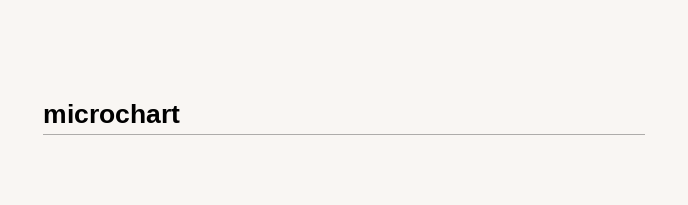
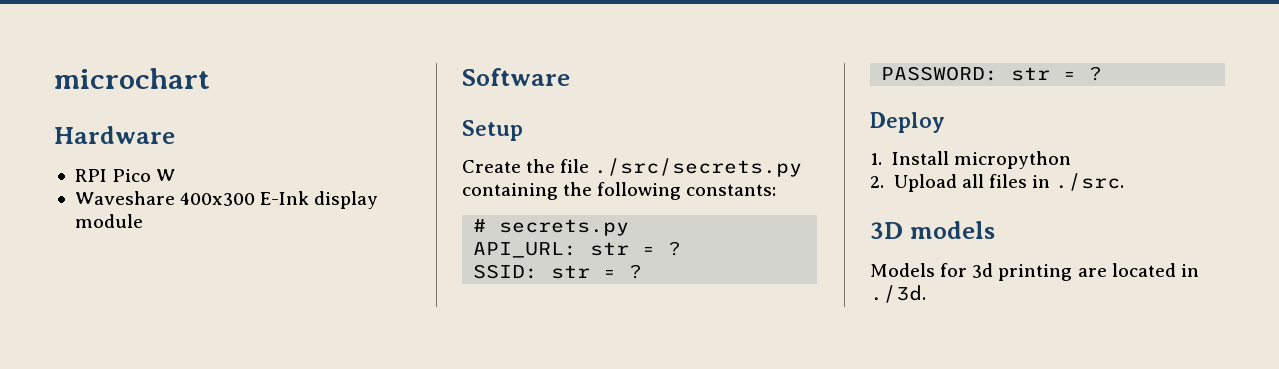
+ Hardware
+ RPI Pico W
+ Waveshare 400x300 E-Ink display module
+ Software
+ Setup
+ Create the file ./src/secrets.py containing the following constants:
+ # secrets.py
+ API_URL: str = ?
+ SSID: str = ?
+ PASSWORD: str = ?
+ Deploy
+ 1. Install micropython
+ 2. Upload all files in ./src.
+ 3D models
+ Models for 3d printing are located in ./3d.

